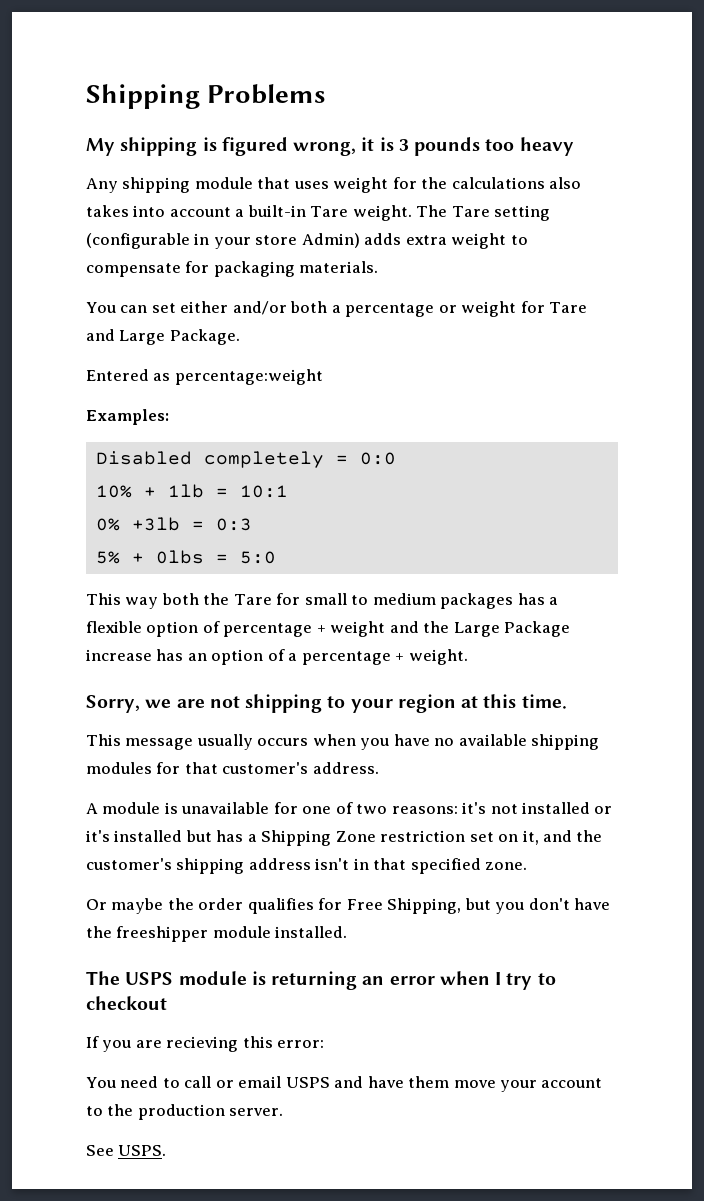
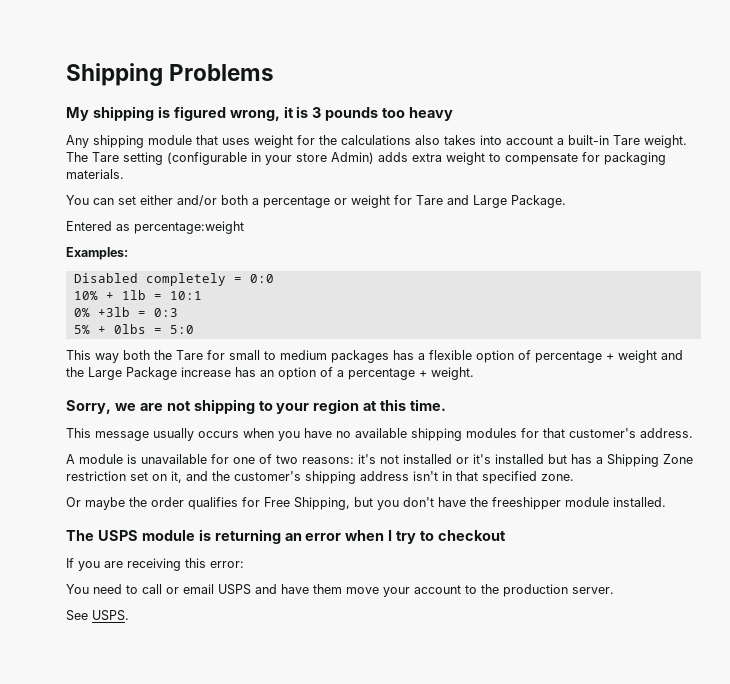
- If you are recieving this error:
+ If you are receiving this error:

